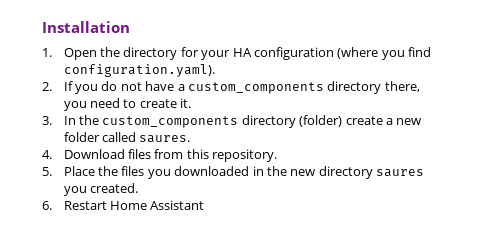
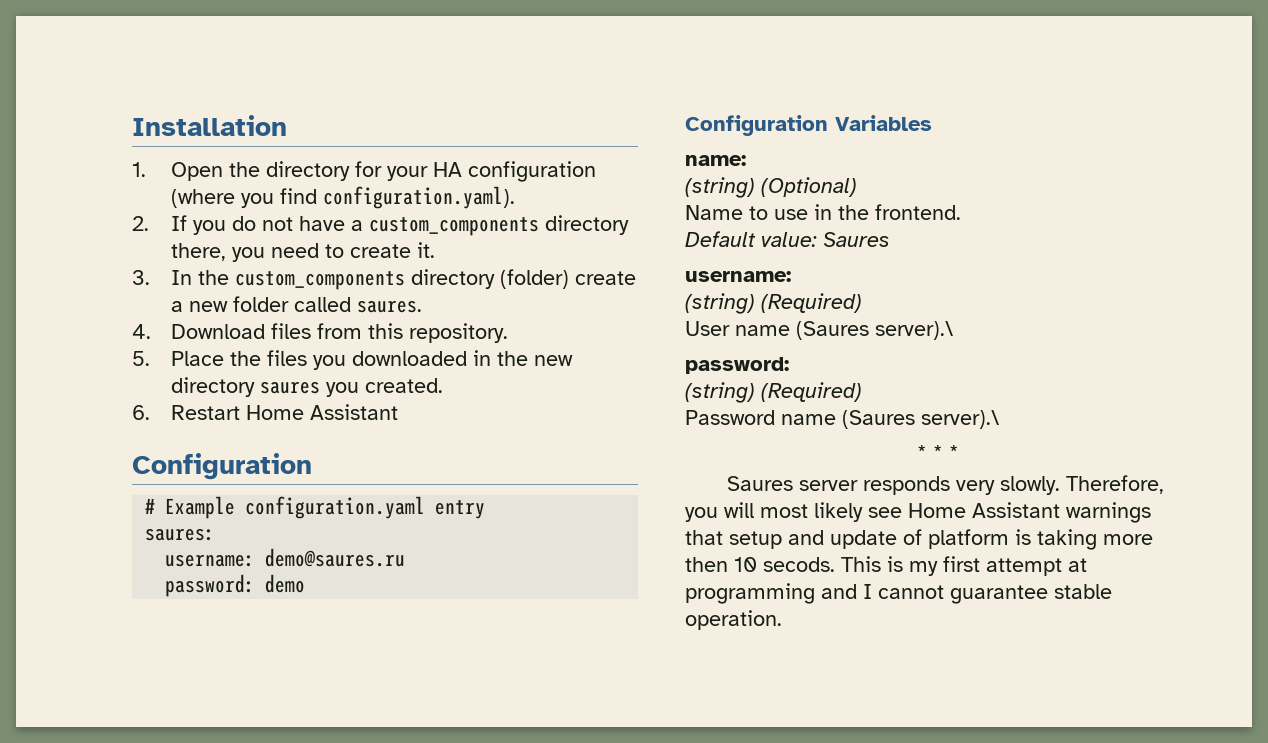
  6. Restart Home Assistant
+ Configuration
+ # Example configuration.yaml entry
+ saures:
+ username: demo@saures.ru
+ password: demo
+ Configuration Variables
+ name:
+ (string) (Optional)
+ Name to use in the frontend.
+ Default value: Saures
+ username:
+ (string) (Required)
+ User name (Saures server).\
+ password:
+ (string) (Required)
+ Password name (Saures server).\
+ * * *
+ Saures server responds very slowly. Therefore, you will most likely see Home Assistant warnings that setup and update of platform is taking more then 10 secods. This is my first attempt at programming and I cannot guarantee stable operation.

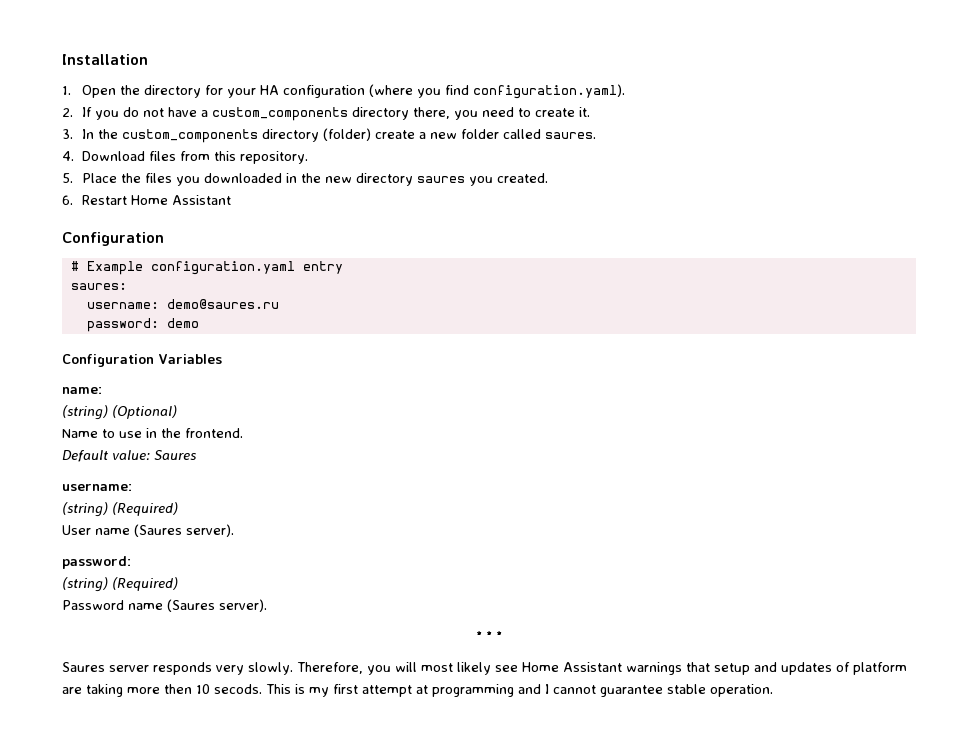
- User name (Saures server).\
+ User name (Saures server).
- Password name (Saures server).\
+ Password name (Saures server).
- Therefore, you will most likely see Home Assistant warnings that setup and update of platform is taking more then 10 secods.
+ Therefore, you will most likely see Home Assistant warnings that setup and updates of platform are taking more then 10 secods.

